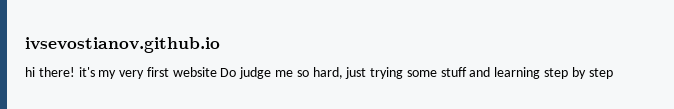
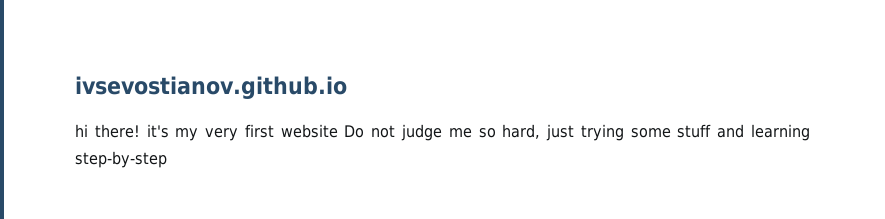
- hi there! it's my very first website Do judge me so hard, just trying some stuff and learning step by step
+ hi there! it's my very first website Do not judge me so hard, just trying some stuff and learning step-by-step

